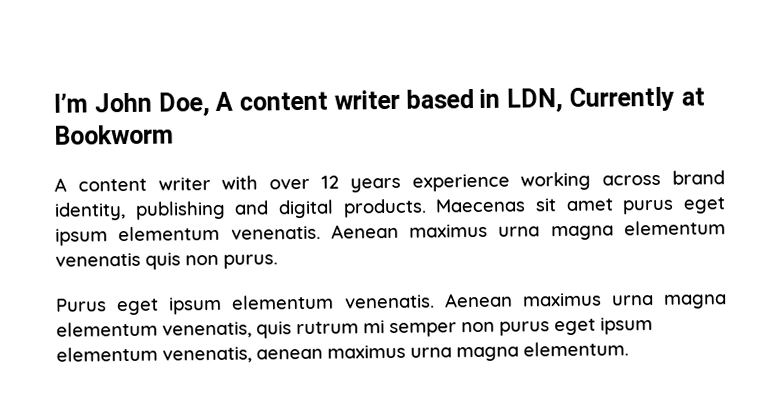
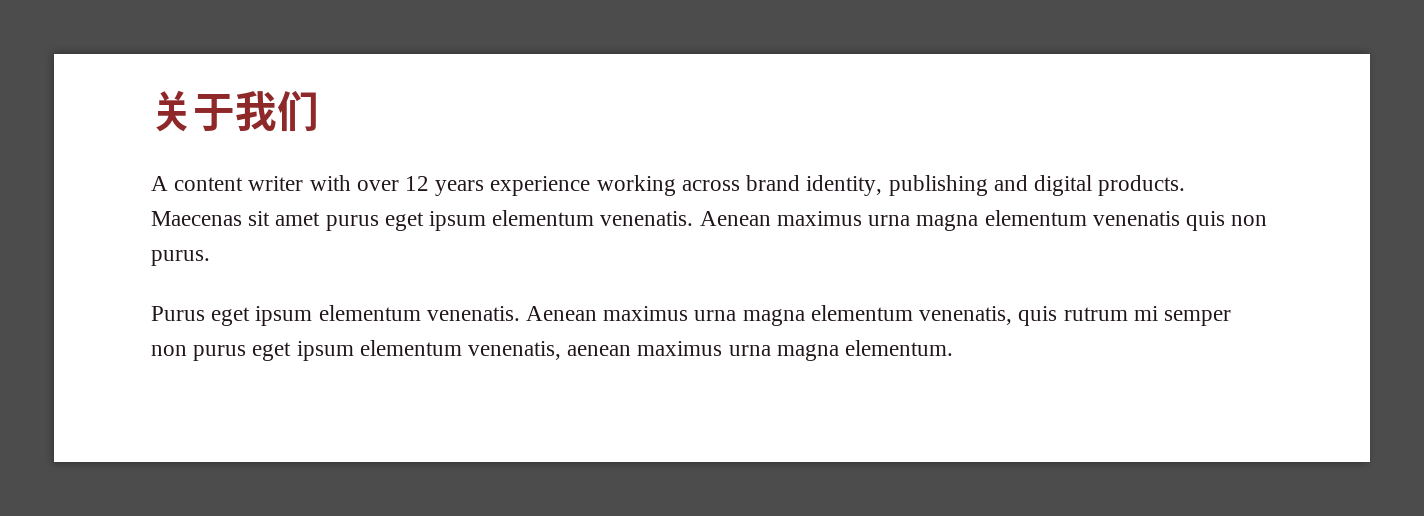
- I’m John Doe, A content writer based in LDN, Currently at Bookworm
+ 关于我们

